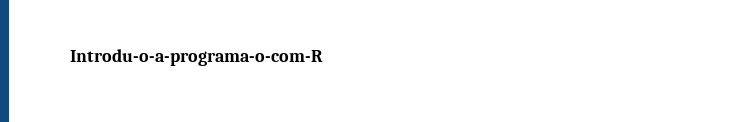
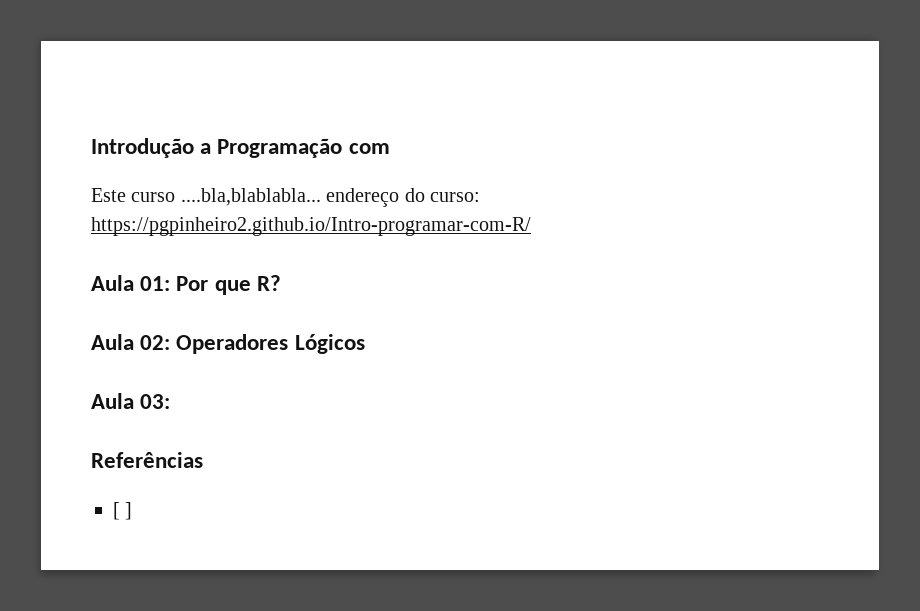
- Introdu-o-a-programa-o-com-R
+ Introdução a Programação com
+ Este curso ....bla,blablabla... endereço do curso: https://pgpinheiro2.github.io/Intro-programar-com-R/
+ Aula 01: Por que R?
+ Aula 02: Operadores Lógicos
+ Aula 03:
+ Referências
+ [ ]

